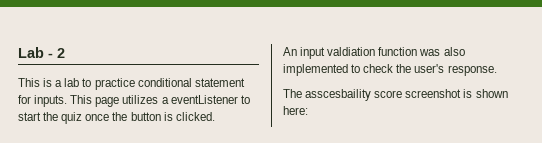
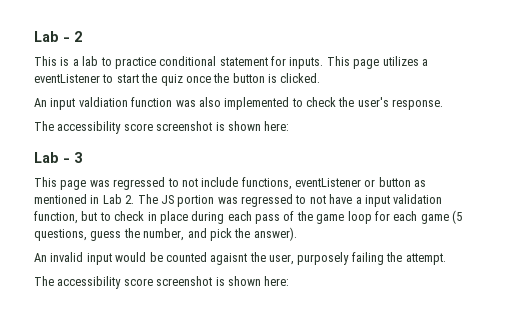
  An input valdiation function was also implemented to check the user's response.
- The asscesbaility score screenshot is shown here:
+ The accessibility score screenshot is shown here:
+ Lab - 3
+ This page was regressed to not include functions, eventListener or button as mentioned in Lab 2. The JS portion was regressed to not have a input validation function, but to check in place during each pass of the game loop for each game (5 questions, guess the number, and pick the answer).
+ An invalid input would be counted agaisnt the user, purposely failing the attempt.
+ The accessibility score screenshot is shown here:

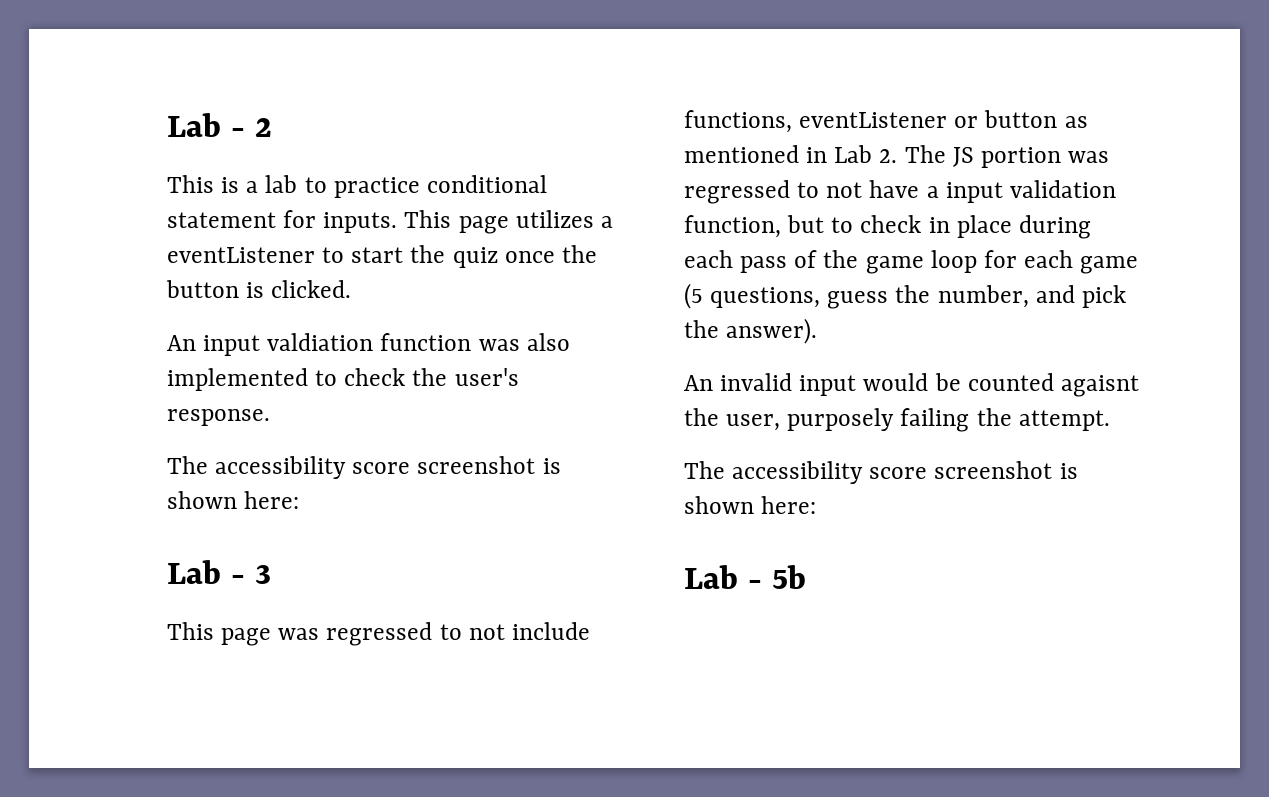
+ Lab - 5b

